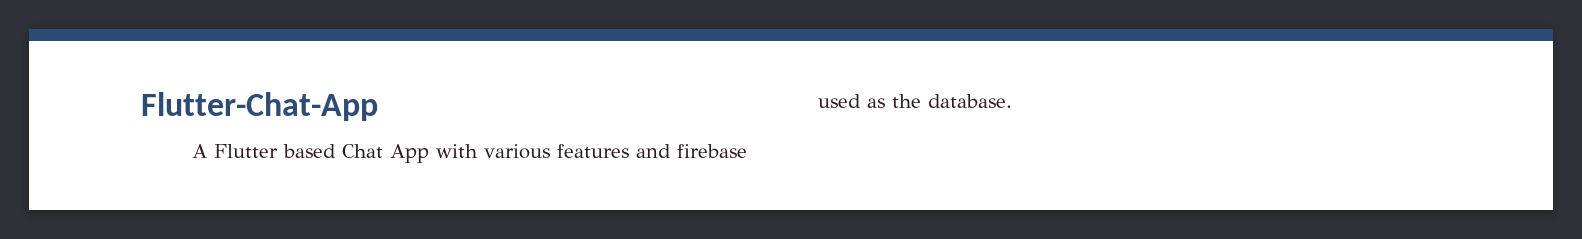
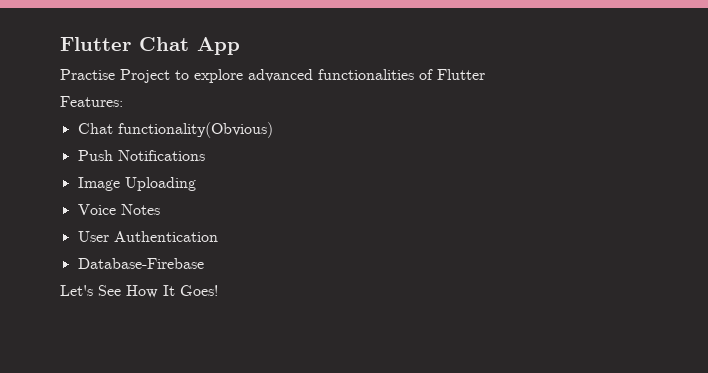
- Flutter-Chat-App
- A Flutter based Chat App with various features and firebase used as the database.
+ Flutter Chat App
+ Practise Project to explore advanced functionalities of Flutter
+ Features:
+ Chat functionality(Obvious)
+ Push Notifications
+ Image Uploading
+ Voice Notes
+ User Authentication
+ Database-Firebase
+ Let's See How It Goes!

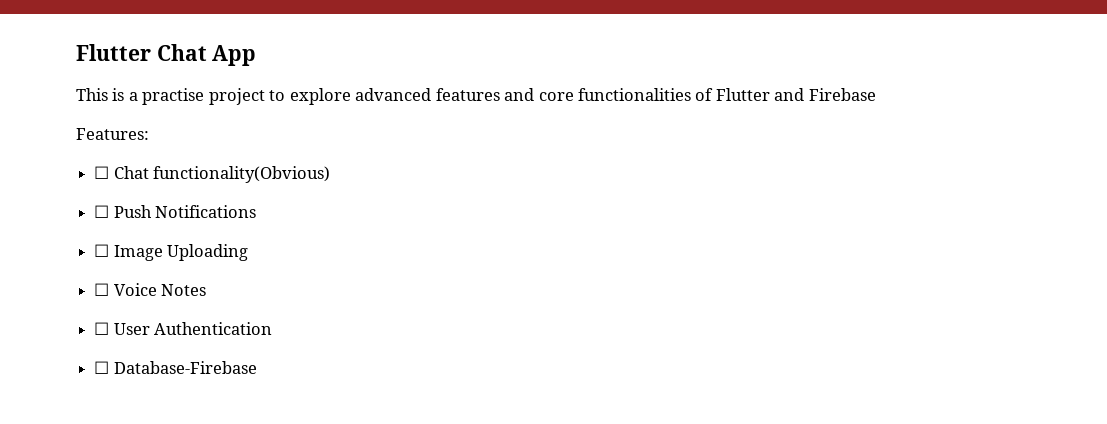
- Practise Project to explore advanced functionalities of Flutter
+ This is a practise project to explore advanced features and core functionalities of Flutter and Firebase
- Chat functionality(Obvious)
+ ☐ Chat functionality(Obvious)
- Push Notifications
+ ☐ Push Notifications
- Image Uploading
+ ☐ Image Uploading
- Voice Notes
+ ☐ Voice Notes
- User Authentication
+ ☐ User Authentication
- Database-Firebase
+ ☐ Database-Firebase
- Let's See How It Goes!

